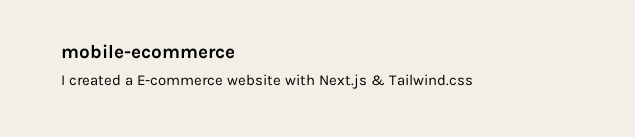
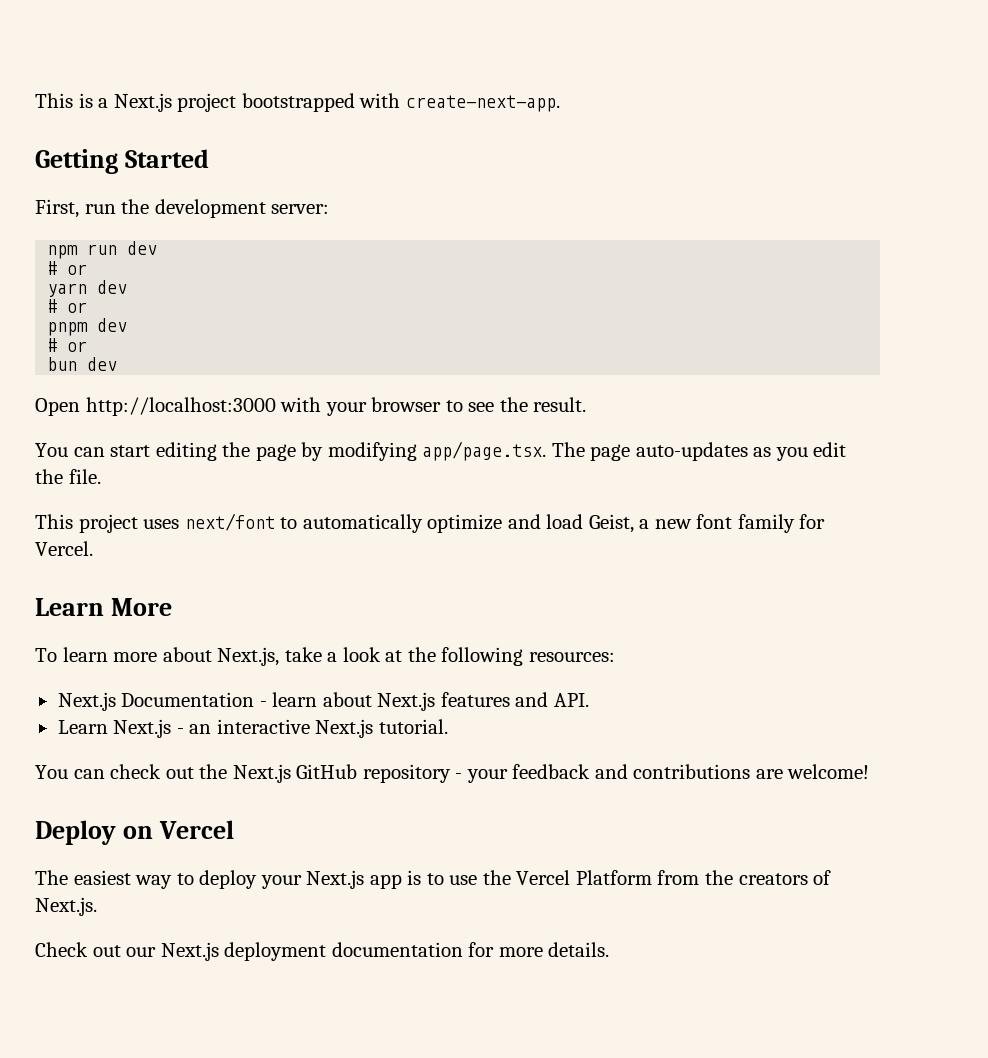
- mobile-ecommerce
- I created a E-commerce website with Next.js & Tailwind.css
+ This is a Next.js project bootstrapped with create-next-app.
+ Getting Started
+ First, run the development server:
+ npm run dev
+ # or
+ yarn dev
+ # or
+ pnpm dev
+ # or
+ bun dev
+ Open http://localhost:3000 with your browser to see the result.
+ You can start editing the page by modifying app/page.tsx. The page auto-updates as you edit the file.
+ This project uses next/font to automatically optimize and load Geist, a new font family for Vercel.
+ Learn More
+ To learn more about Next.js, take a look at the following resources:
+ Next.js Documentation - learn about Next.js features and API.
+ Learn Next.js - an interactive Next.js tutorial.
+ You can check out the Next.js GitHub repository - your feedback and contributions are welcome!
+ Deploy on Vercel
+ The easiest way to deploy your Next.js app is to use the Vercel Platform from the creators of Next.js.
+ Check out our Next.js deployment documentation for more details.

